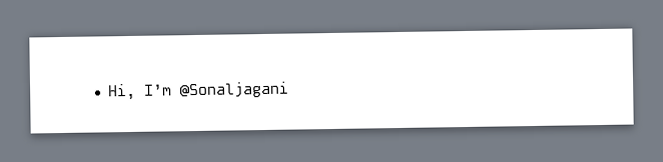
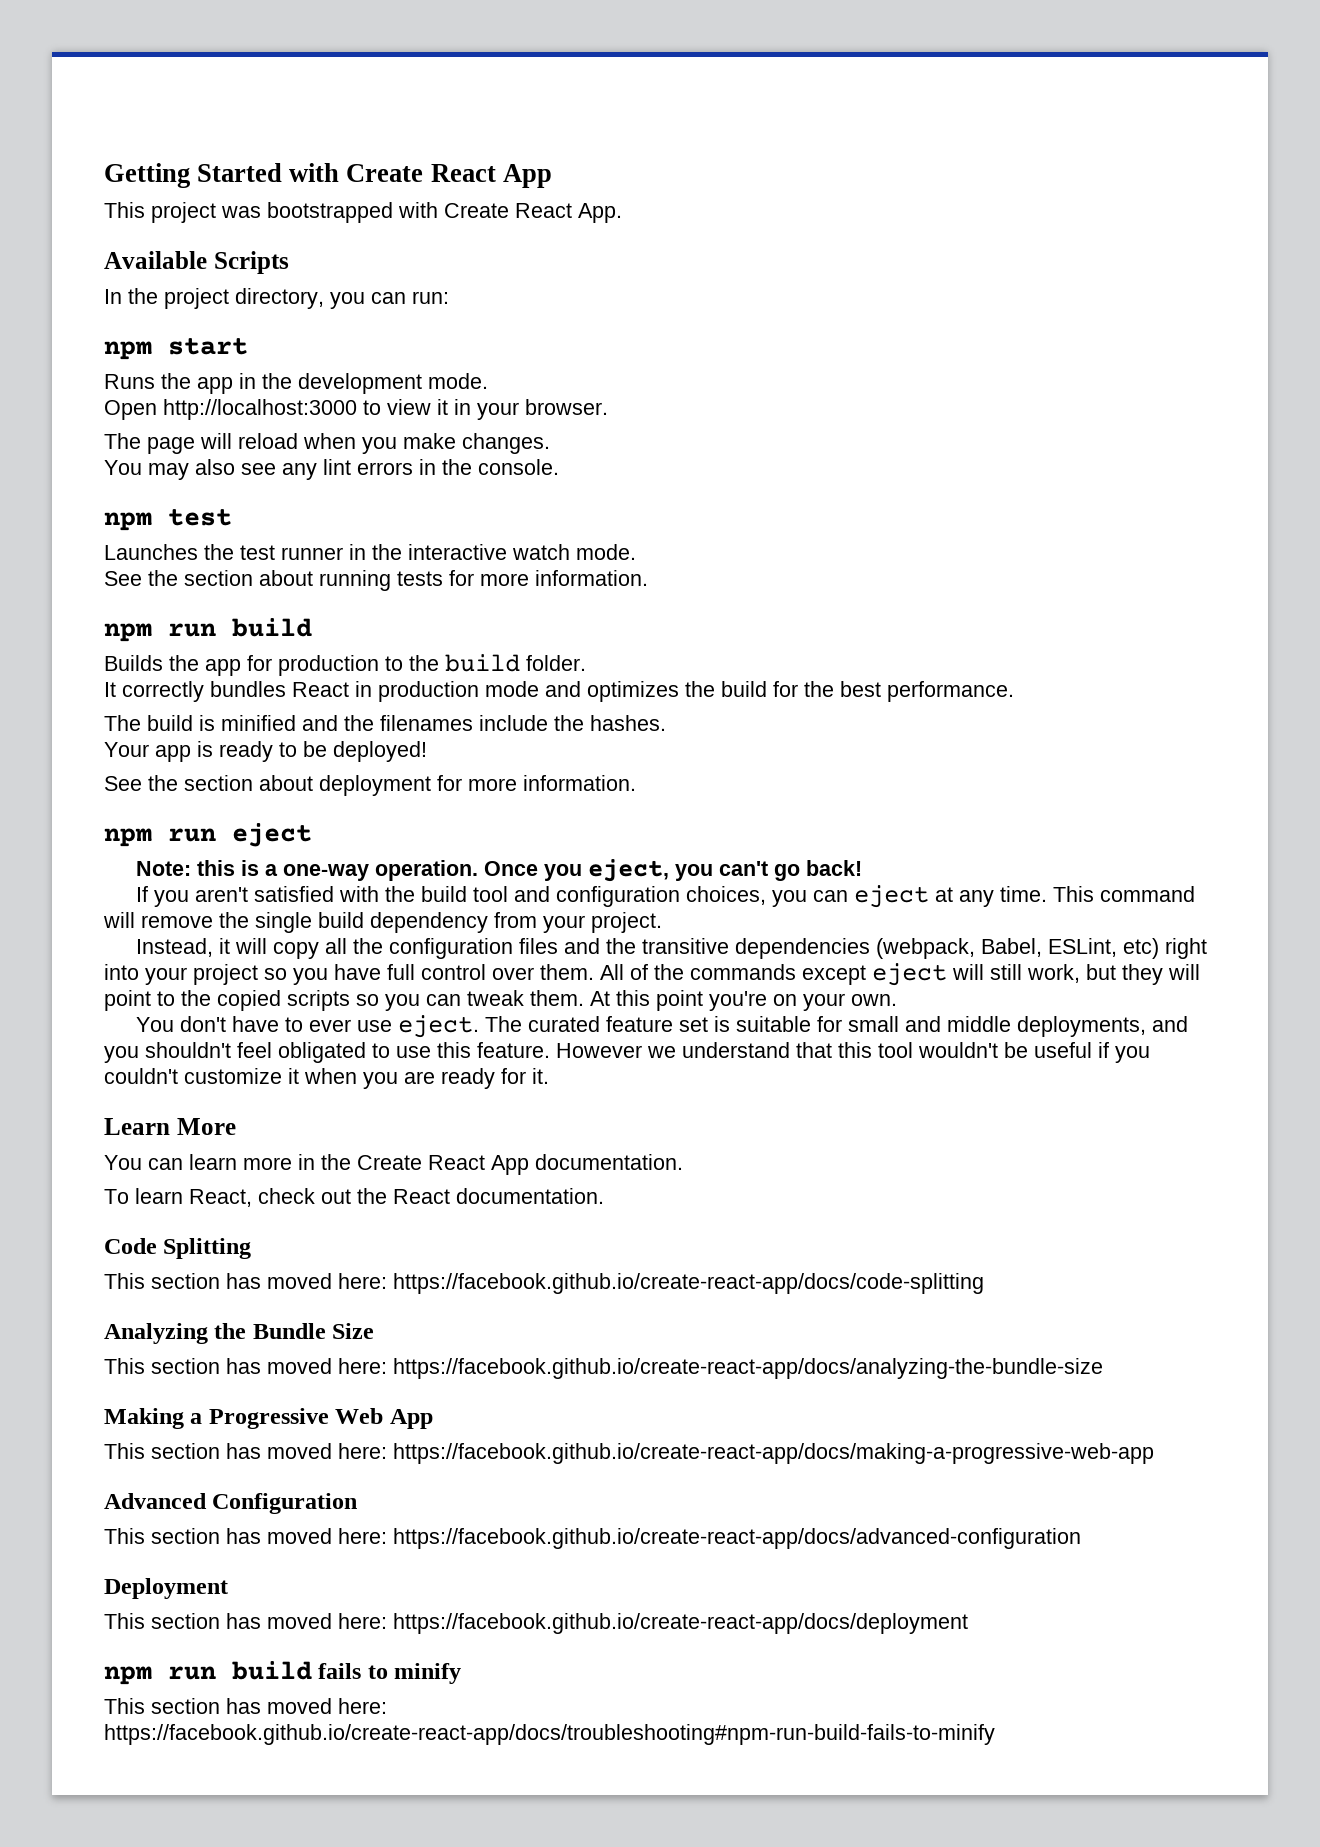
- Hi, I’m @Sonaljagani
+ Getting Started with Create React App
+ This project was bootstrapped with Create React App.
+ Available Scripts
+ In the project directory, you can run:
+ npm start
+ Runs the app in the development mode.
+ Open http://localhost:3000 to view it in your browser.
+ The page will reload when you make changes.
+ You may also see any lint errors in the console.
+ npm test
+ Launches the test runner in the interactive watch mode.
+ See the section about running tests for more information.
+ npm run build
+ Builds the app for production to the build folder.
+ It correctly bundles React in production mode and optimizes the build for the best performance.
+ The build is minified and the filenames include the hashes.
+ Your app is ready to be deployed!
+ See the section about deployment for more information.
+ npm run eject
+ Note: this is a one-way operation. Once you eject, you can't go back!
+ If you aren't satisfied with the build tool and configuration choices, you can eject at any time. This command will remove the single build dependency from your project.
+ Instead, it will copy all the configuration files and the transitive dependencies (webpack, Babel, ESLint, etc) right into your project so you have full control over them. All of the commands except eject will still work, but they will point to the copied scripts so you can tweak them. At this point you're on your own.
+ You don't have to ever use eject. The curated feature set is suitable for small and middle deployments, and you shouldn't feel obligated to use this feature. However we understand that this tool wouldn't be useful if you couldn't customize it when you are ready for it.
+ Learn More
+ You can learn more in the Create React App documentation.
+ To learn React, check out the React documentation.
+ Code Splitting
+ This section has moved here: https://facebook.github.io/create-react-app/docs/code-splitting
+ Analyzing the Bundle Size
+ This section has moved here: https://facebook.github.io/create-react-app/docs/analyzing-the-bundle-size
+ Making a Progressive Web App
+ This section has moved here: https://facebook.github.io/create-react-app/docs/making-a-progressive-web-app
+ Advanced Configuration
+ This section has moved here: https://facebook.github.io/create-react-app/docs/advanced-configuration
+ Deployment
+ This section has moved here: https://facebook.github.io/create-react-app/docs/deployment
+ npm run build fails to minify
+ This section has moved here: https://facebook.github.io/create-react-app/docs/troubleshooting#npm-run-build-fails-to-minify

